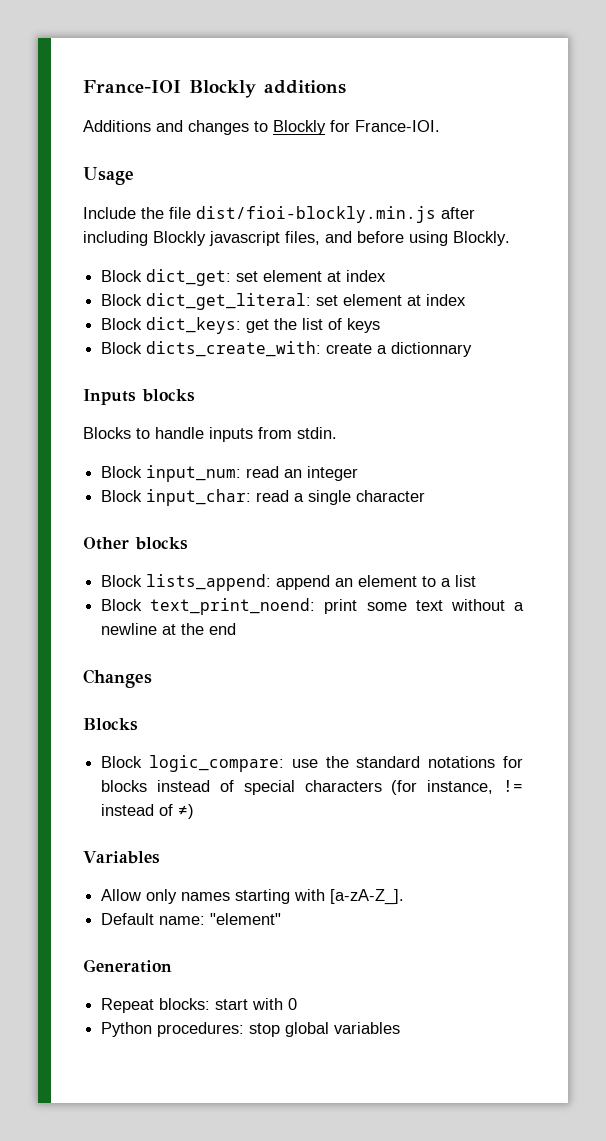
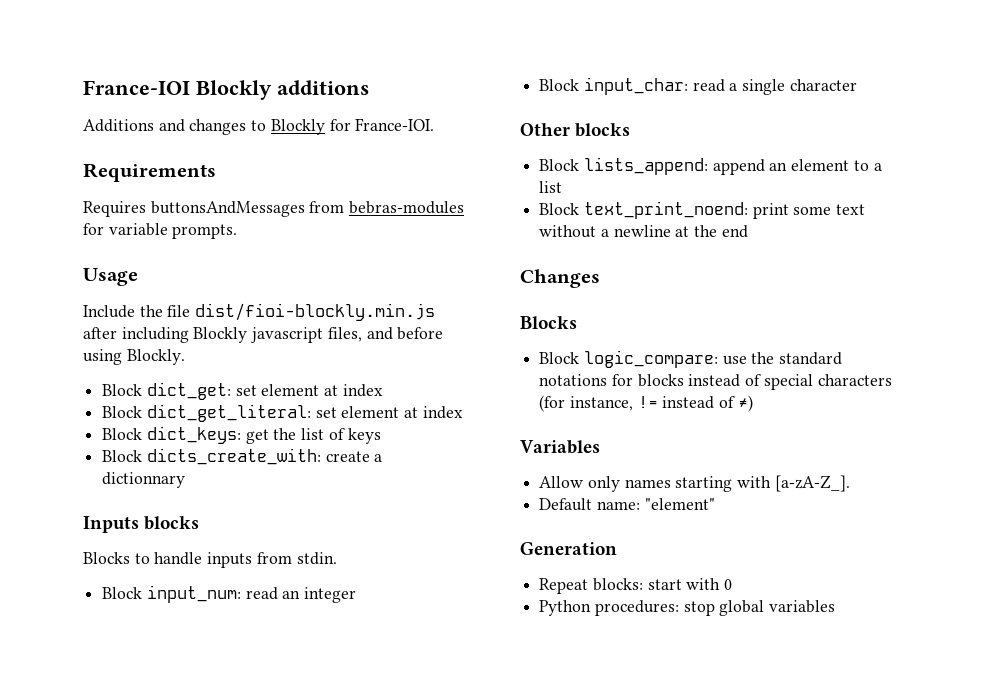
+ Requirements
+ Requires buttonsAndMessages from bebras-modules for variable prompts.

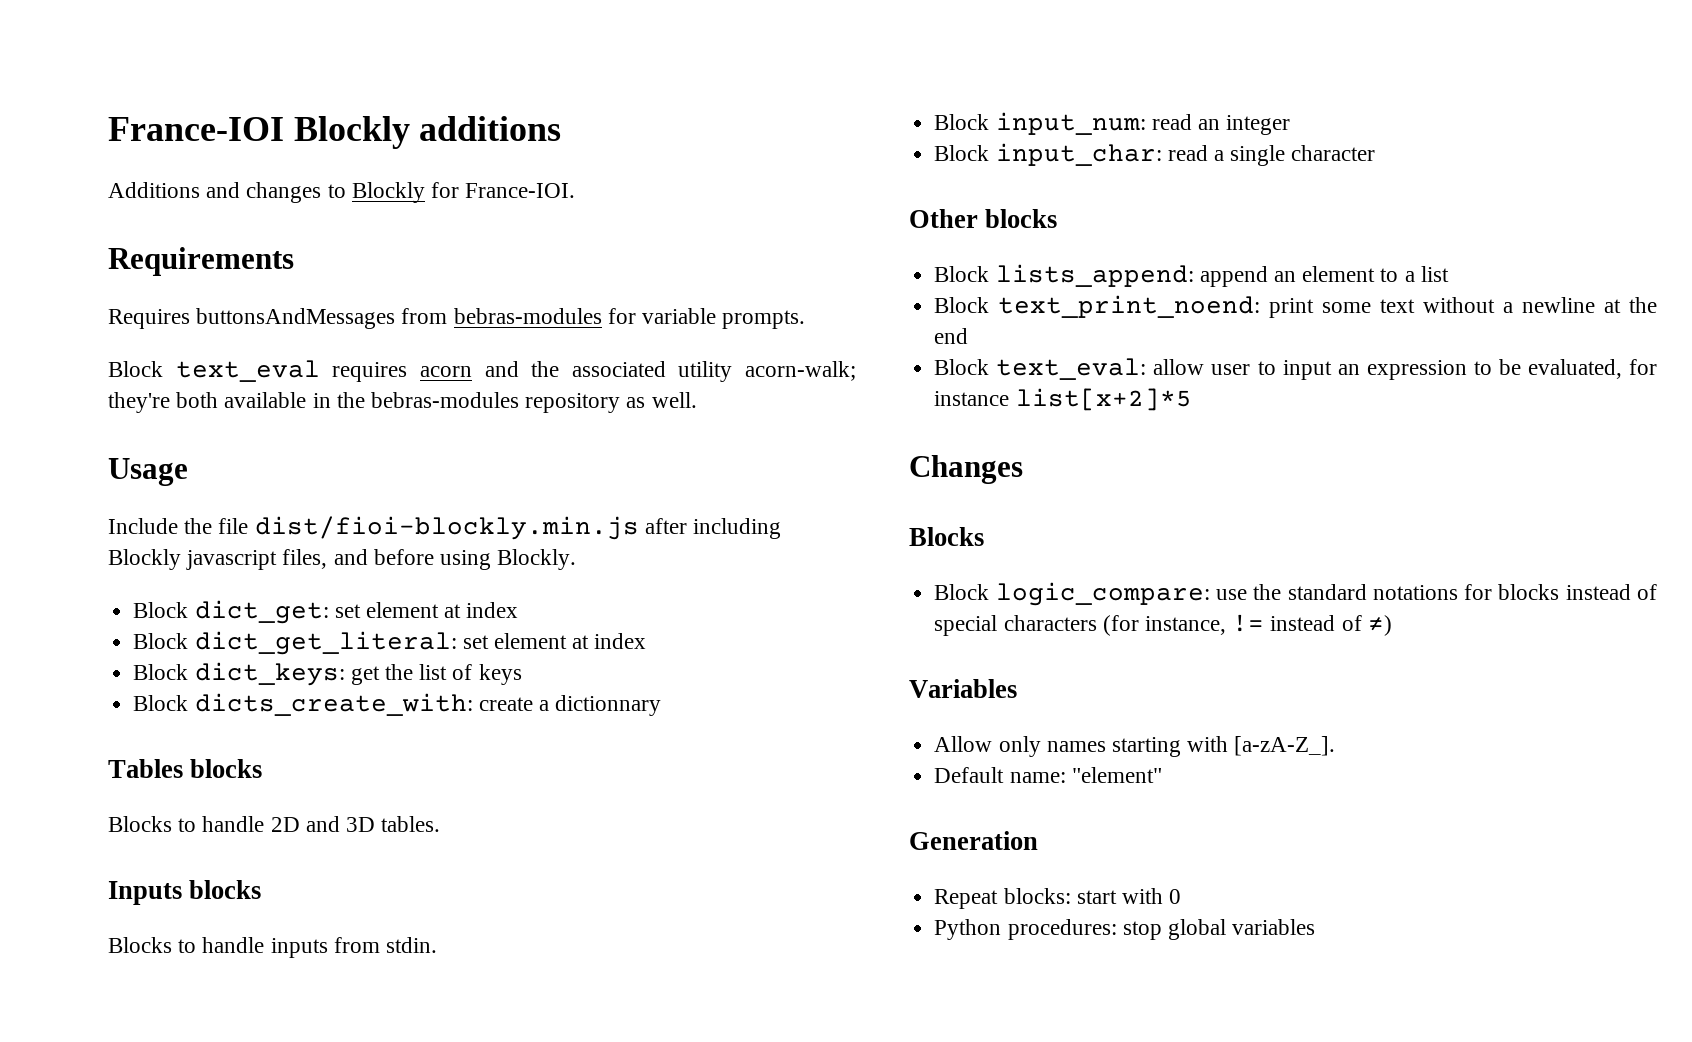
+ Block text_eval requires acorn and the associated utility acorn-walk; they're both available in the bebras-modules repository as well.
+ Tables blocks
+ Blocks to handle 2D and 3D tables.
+ Block text_eval: allow user to input an expression to be evaluated, for instance list[x+2]*5

